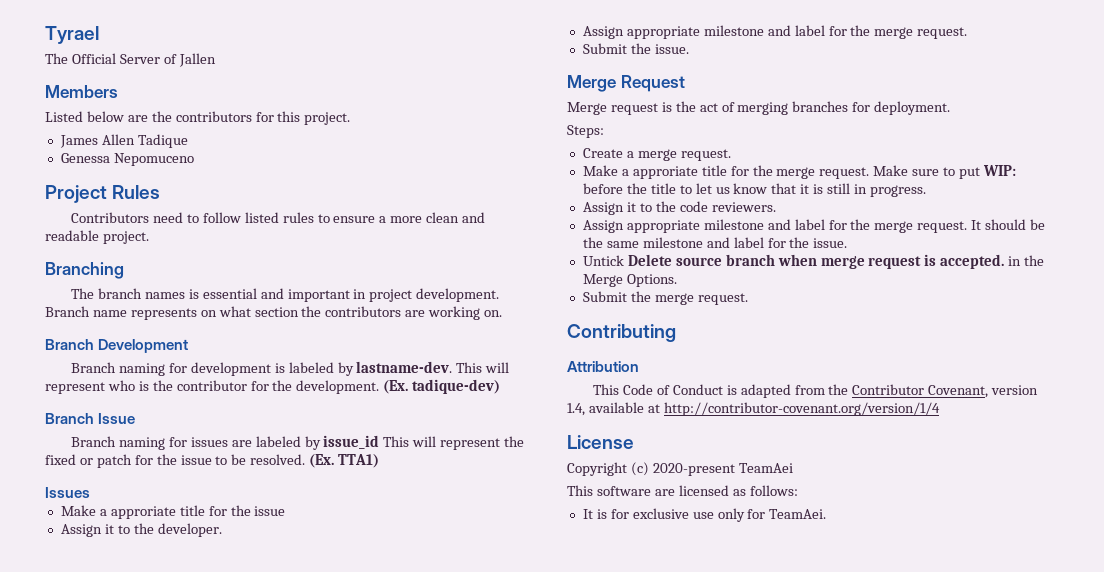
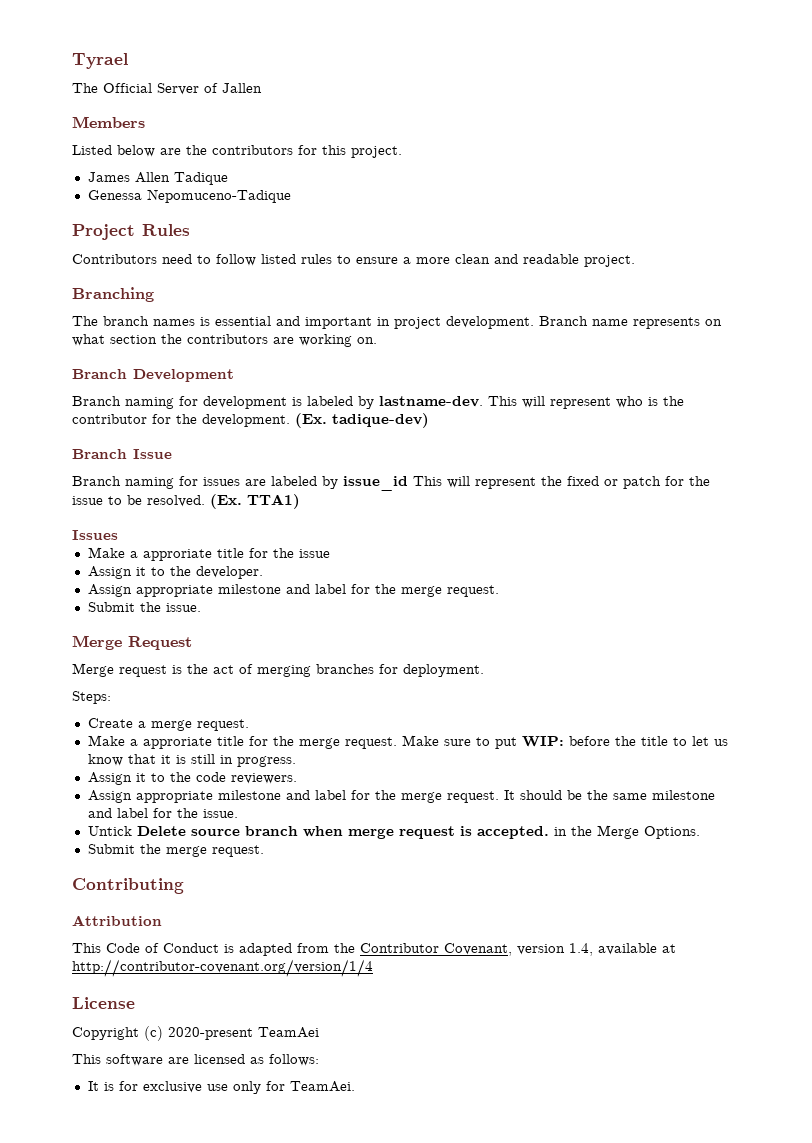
- Genessa Nepomuceno
+ Genessa Nepomuceno-Tadique

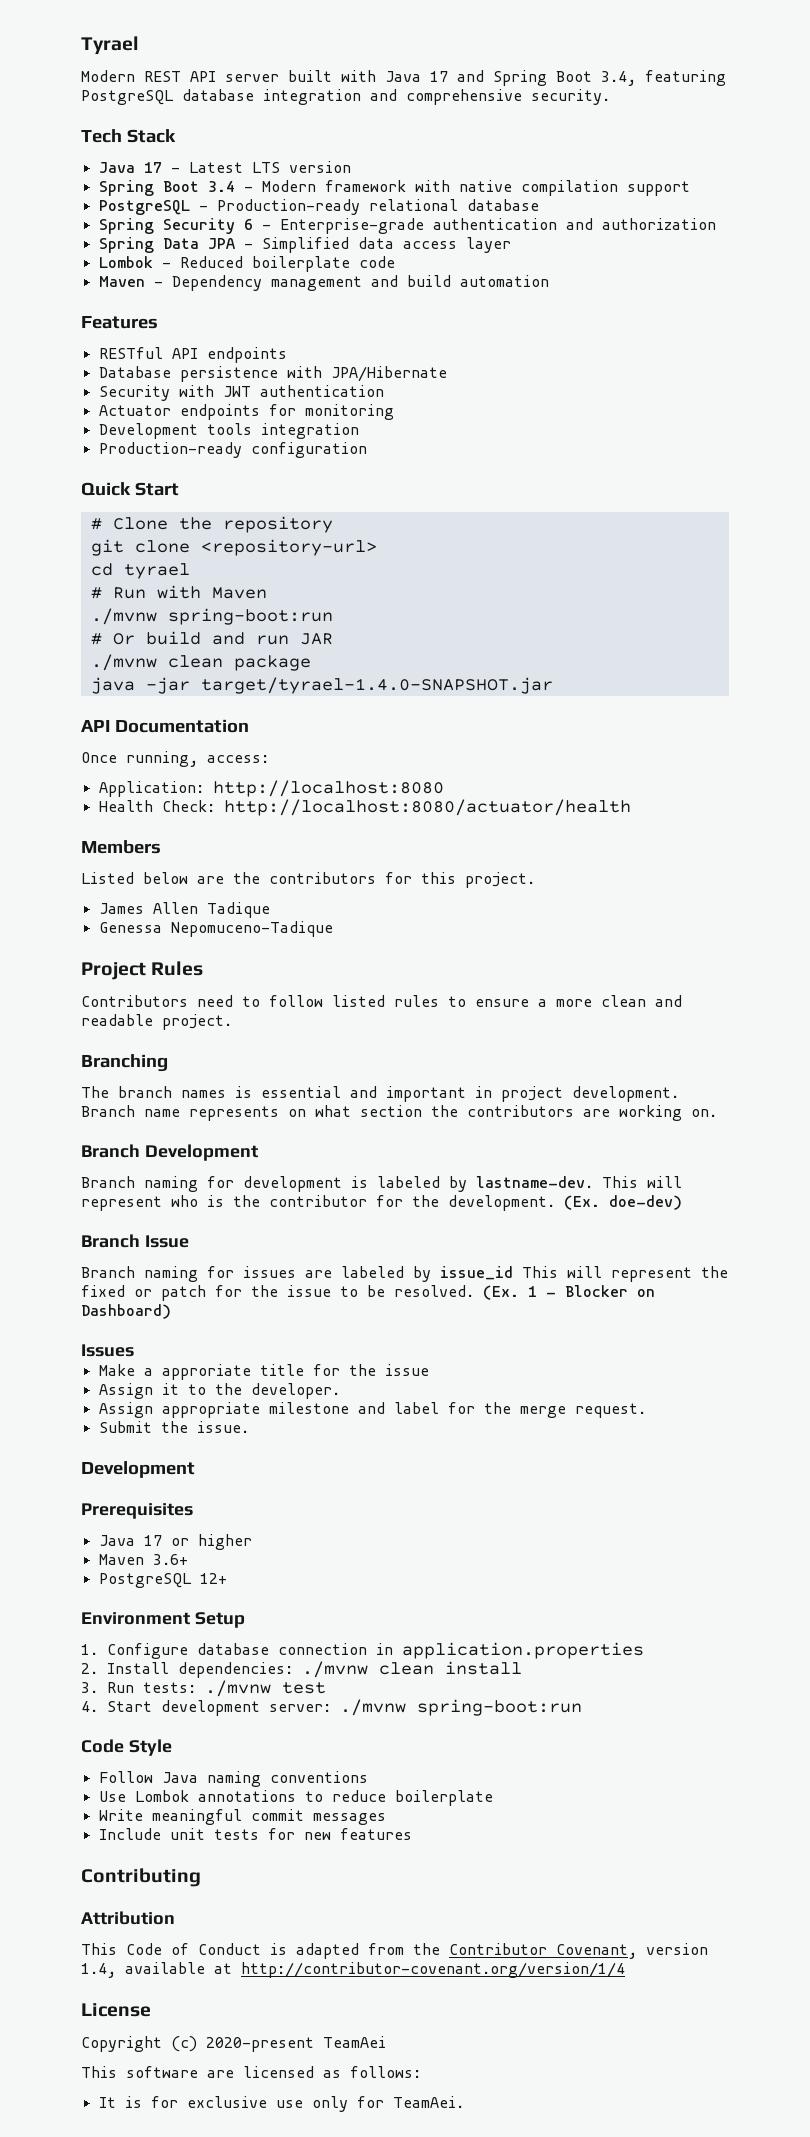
- The Official Server of Jallen
+ Modern REST API server built with Java 17 and Spring Boot 3.4, featuring PostgreSQL database integration and comprehensive security.
+ Tech Stack
+ Java 17 - Latest LTS version
+ Spring Boot 3.4 - Modern framework with native compilation support
+ PostgreSQL - Production-ready relational database
+ Spring Security 6 - Enterprise-grade authentication and authorization
+ Spring Data JPA - Simplified data access layer
+ Lombok - Reduced boilerplate code
+ Maven - Dependency management and build automation
+ Features
+ RESTful API endpoints
+ Database persistence with JPA/Hibernate
+ Security with JWT authentication
+ Actuator endpoints for monitoring
+ Development tools integration
+ Production-ready configuration
+ Quick Start
+ # Clone the repository
+ git clone <repository-url>
+ cd tyrael
+ # Run with Maven
+ ./mvnw spring-boot:run
+ # Or build and run JAR
+ ./mvnw clean package
+ java -jar target/tyrael-1.4.0-SNAPSHOT.jar
+ API Documentation
+ Once running, access:
+ Application: http://localhost:8080
+ Health Check: http://localhost:8080/actuator/health
- (Ex. tadique-dev)
+ (Ex. doe-dev)
- (Ex. TTA1)
+ (Ex. 1 - Blocker on Dashboard)
  Submit the issue.
- Merge Request
- Merge request is the act of merging branches for deployment.
- Steps:
- Create a merge request.
- Make a approriate title for the merge request. Make sure to put WIP: before the title to let us know that it is still in progress.
- Assign it to the code reviewers.
- Assign appropriate milestone and label for the merge request. It should be the same milestone and label for the issue.
- Untick Delete source branch when merge request is accepted. in the Merge Options.
- Submit the merge request.
+ Development
+ Prerequisites
+ Java 17 or higher
+ Maven 3.6+
+ PostgreSQL 12+
+ Environment Setup
+ 1. Configure database connection in application.properties
+ 2. Install dependencies: ./mvnw clean install
+ 3. Run tests: ./mvnw test
+ 4. Start development server: ./mvnw spring-boot:run
+ Code Style
+ Follow Java naming conventions
+ Use Lombok annotations to reduce boilerplate
+ Write meaningful commit messages
+ Include unit tests for new features

